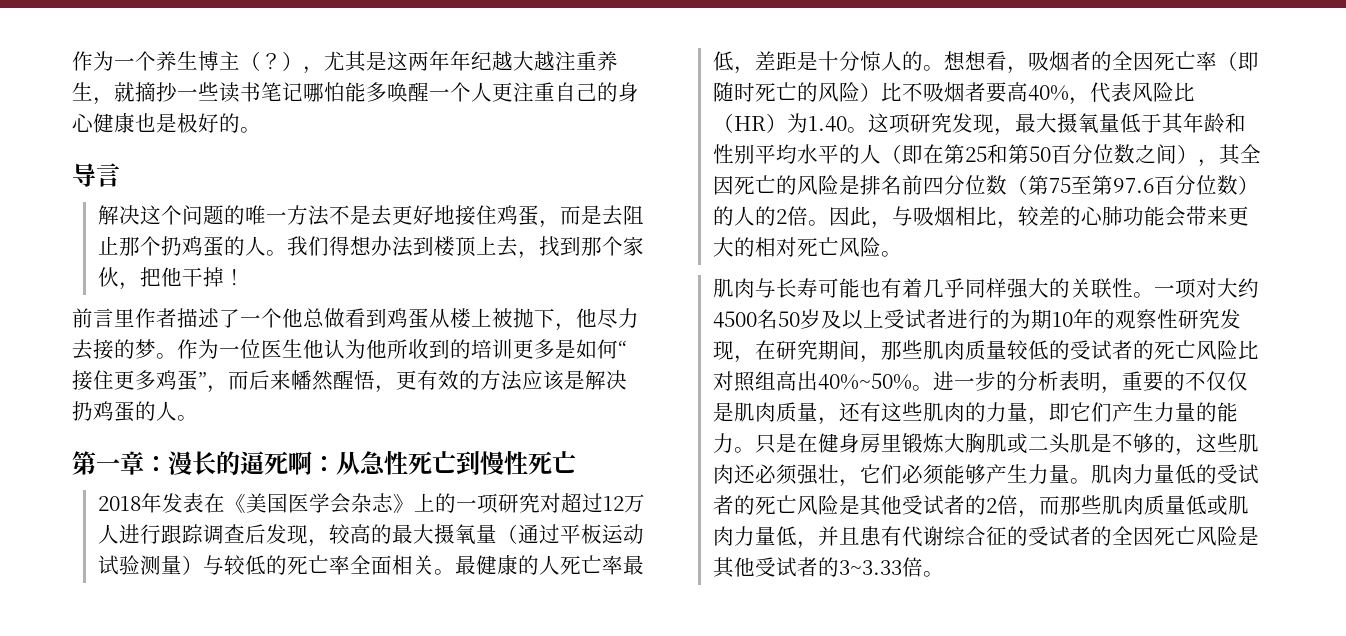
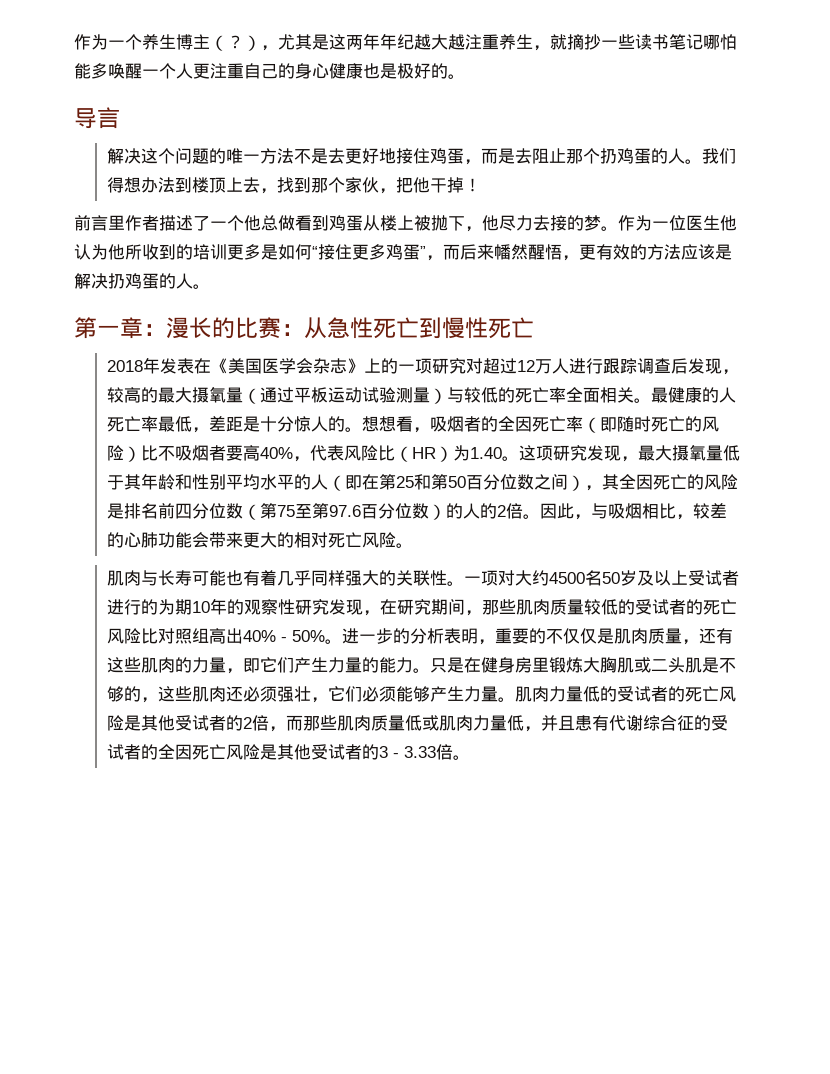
- 第一章：漫长的逼死啊：从急性死亡到慢性死亡
+ 第一章：漫长的比赛：从急性死亡到慢性死亡
- 一项对大约4500名50岁及以上受试者进行的为期10年的观察性研究发现，在研究期间，那些肌肉质量较低的受试者的死亡风险比对照组高出40%~50%。
+ 一项对大约4500名50岁及以上受试者进行的为期10年的观察性研究发现，在研究期间，那些肌肉质量较低的受试者的死亡风险比对照组高出40% - 50%。
- 肌肉力量低的受试者的死亡风险是其他受试者的2倍，而那些肌肉质量低或肌肉力量低，并且患有代谢综合征的受试者的全因死亡风险是其他受试者的3~3.33倍。
+ 肌肉力量低的受试者的死亡风险是其他受试者的2倍，而那些肌肉质量低或肌肉力量低，并且患有代谢综合征的受试者的全因死亡风险是其他受试者的3 - 3.33倍。

